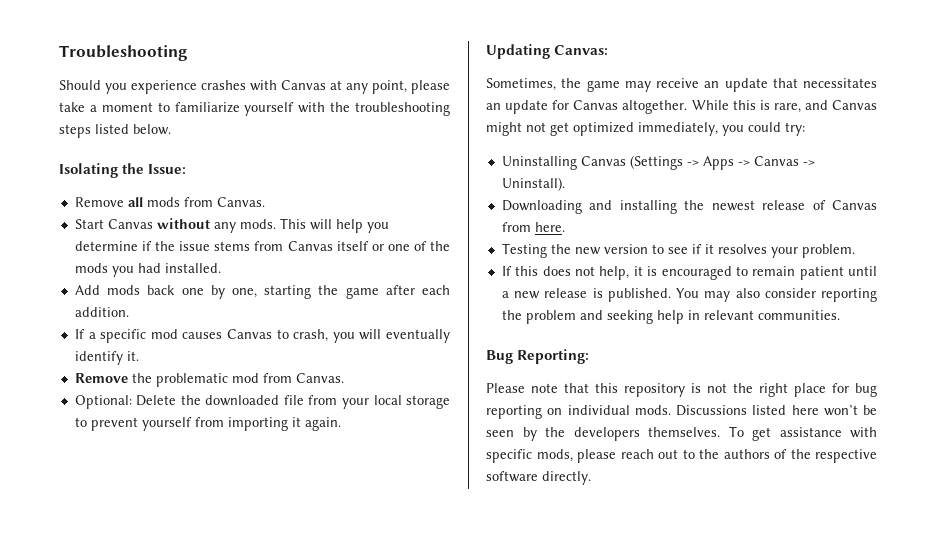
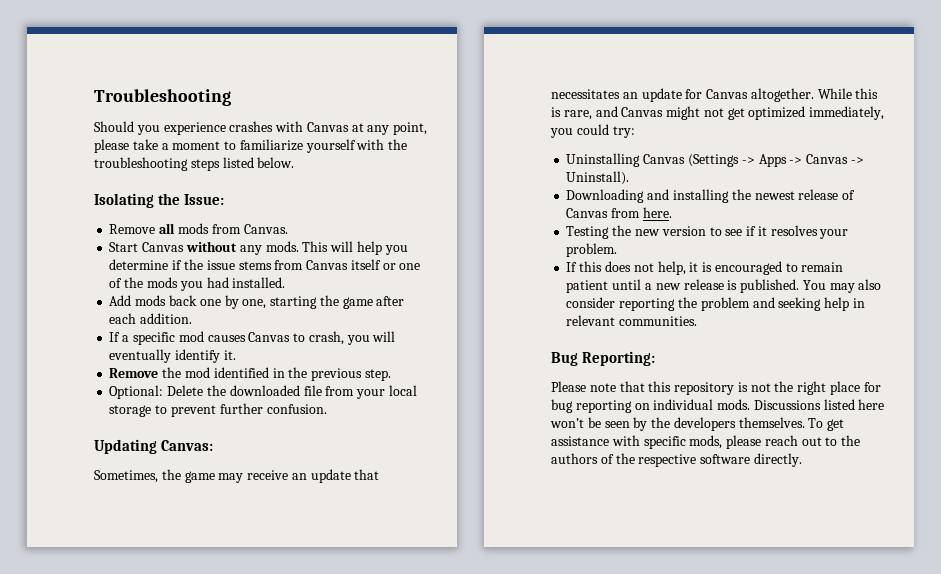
- Remove the problematic mod from Canvas.
+ Remove the mod identified in the previous step.
- Optional: Delete the downloaded file from your local storage to prevent yourself from importing it again.
+ Optional: Delete the downloaded file from your local storage to prevent further confusion.

